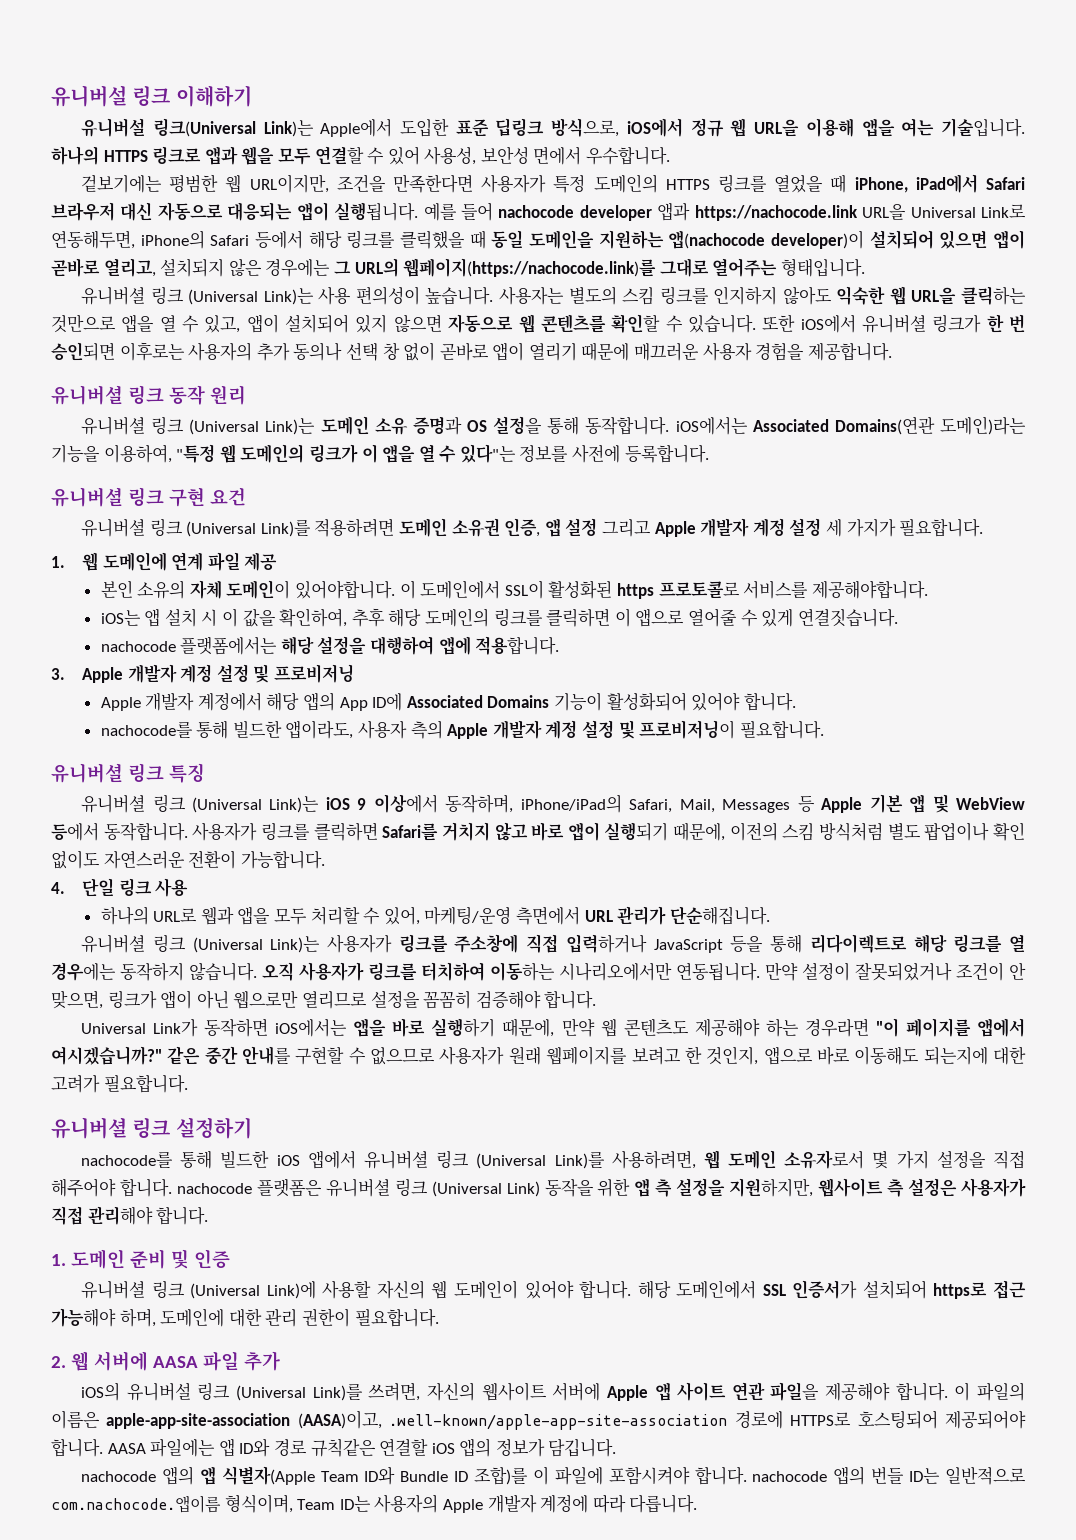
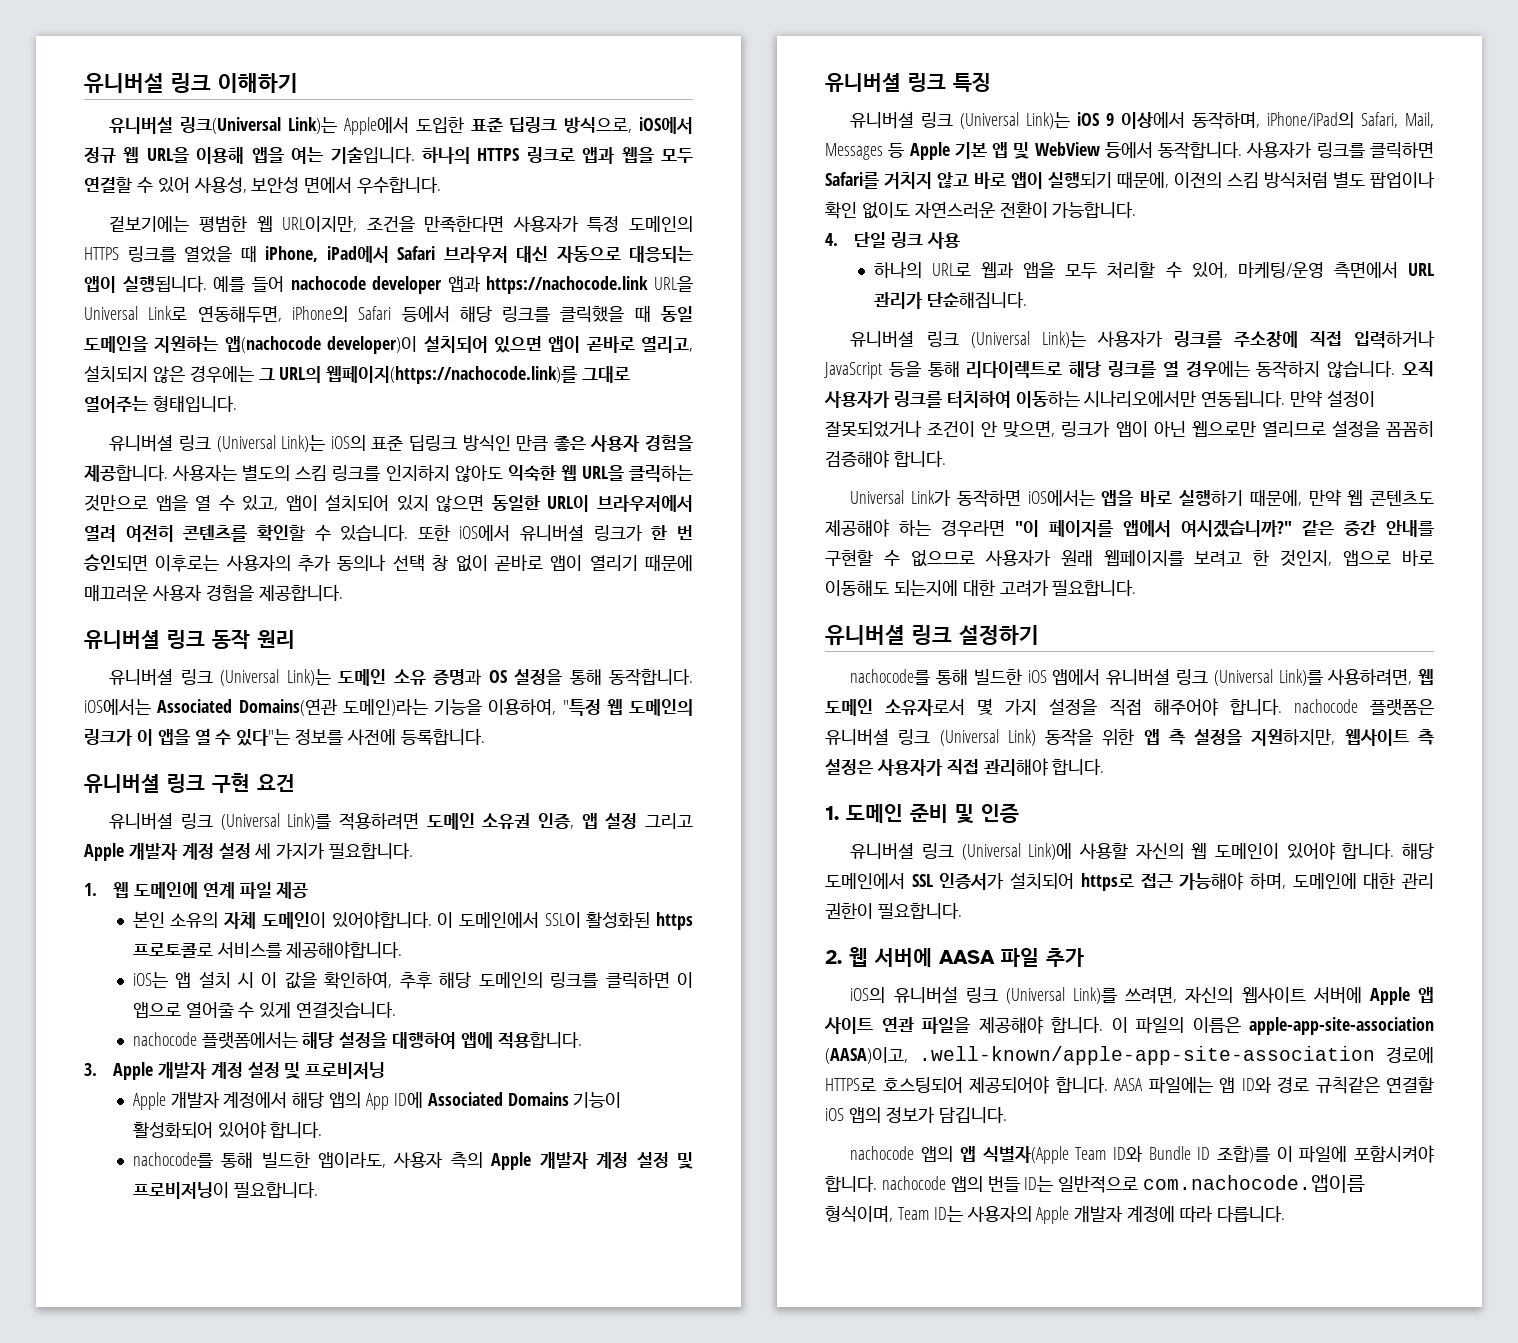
- 유니버셜 링크 (Universal Link)는 사용 편의성이 높습니다.
+ 유니버셜 링크 (Universal Link)는 iOS의 표준 딥링크 방식인 만큼 좋은 사용자 경험을 제공합니다.
- 사용자는 별도의 스킴 링크를 인지하지 않아도 익숙한 웹 URL을 클릭하는 것만으로 앱을 열 수 있고, 앱이 설치되어 있지 않으면 자동으로 웹 콘텐츠를 확인할 수 있습니다.
+ 사용자는 별도의 스킴 링크를 인지하지 않아도 익숙한 웹 URL을 클릭하는 것만으로 앱을 열 수 있고, 앱이 설치되어 있지 않으면 동일한 URL이 브라우저에서 열려 여전히 콘텐츠를 확인할 수 있습니다.

